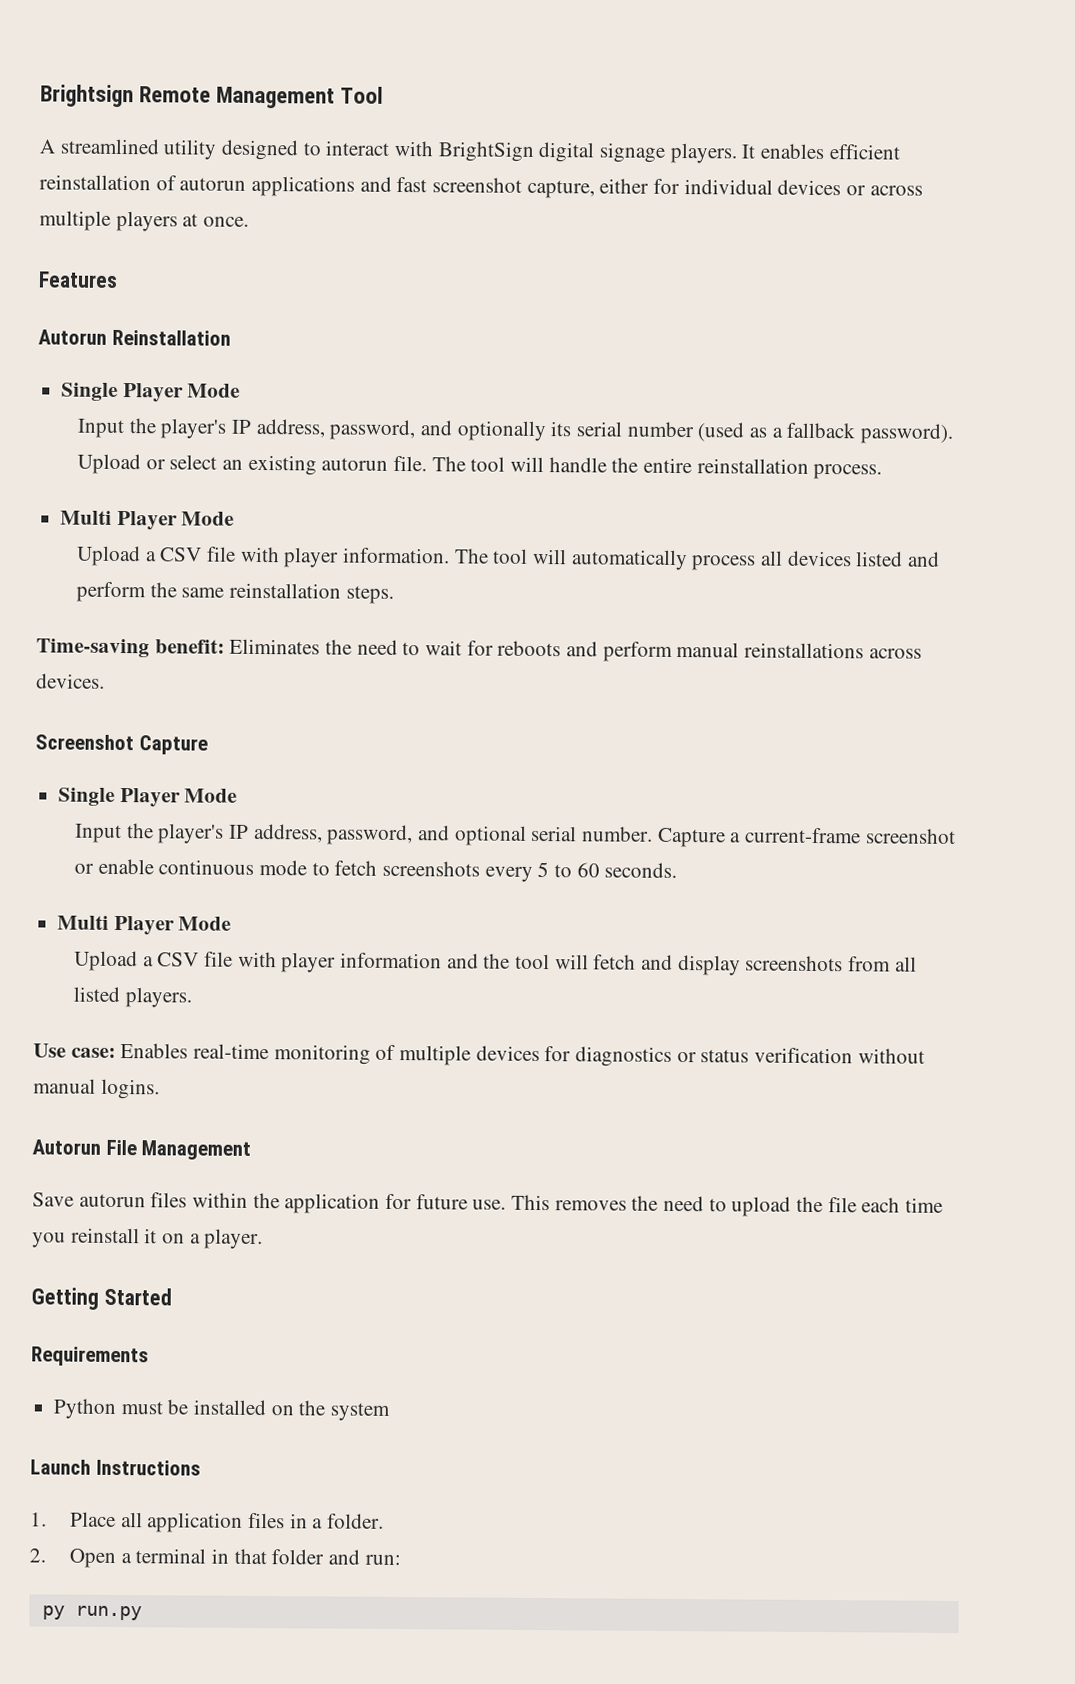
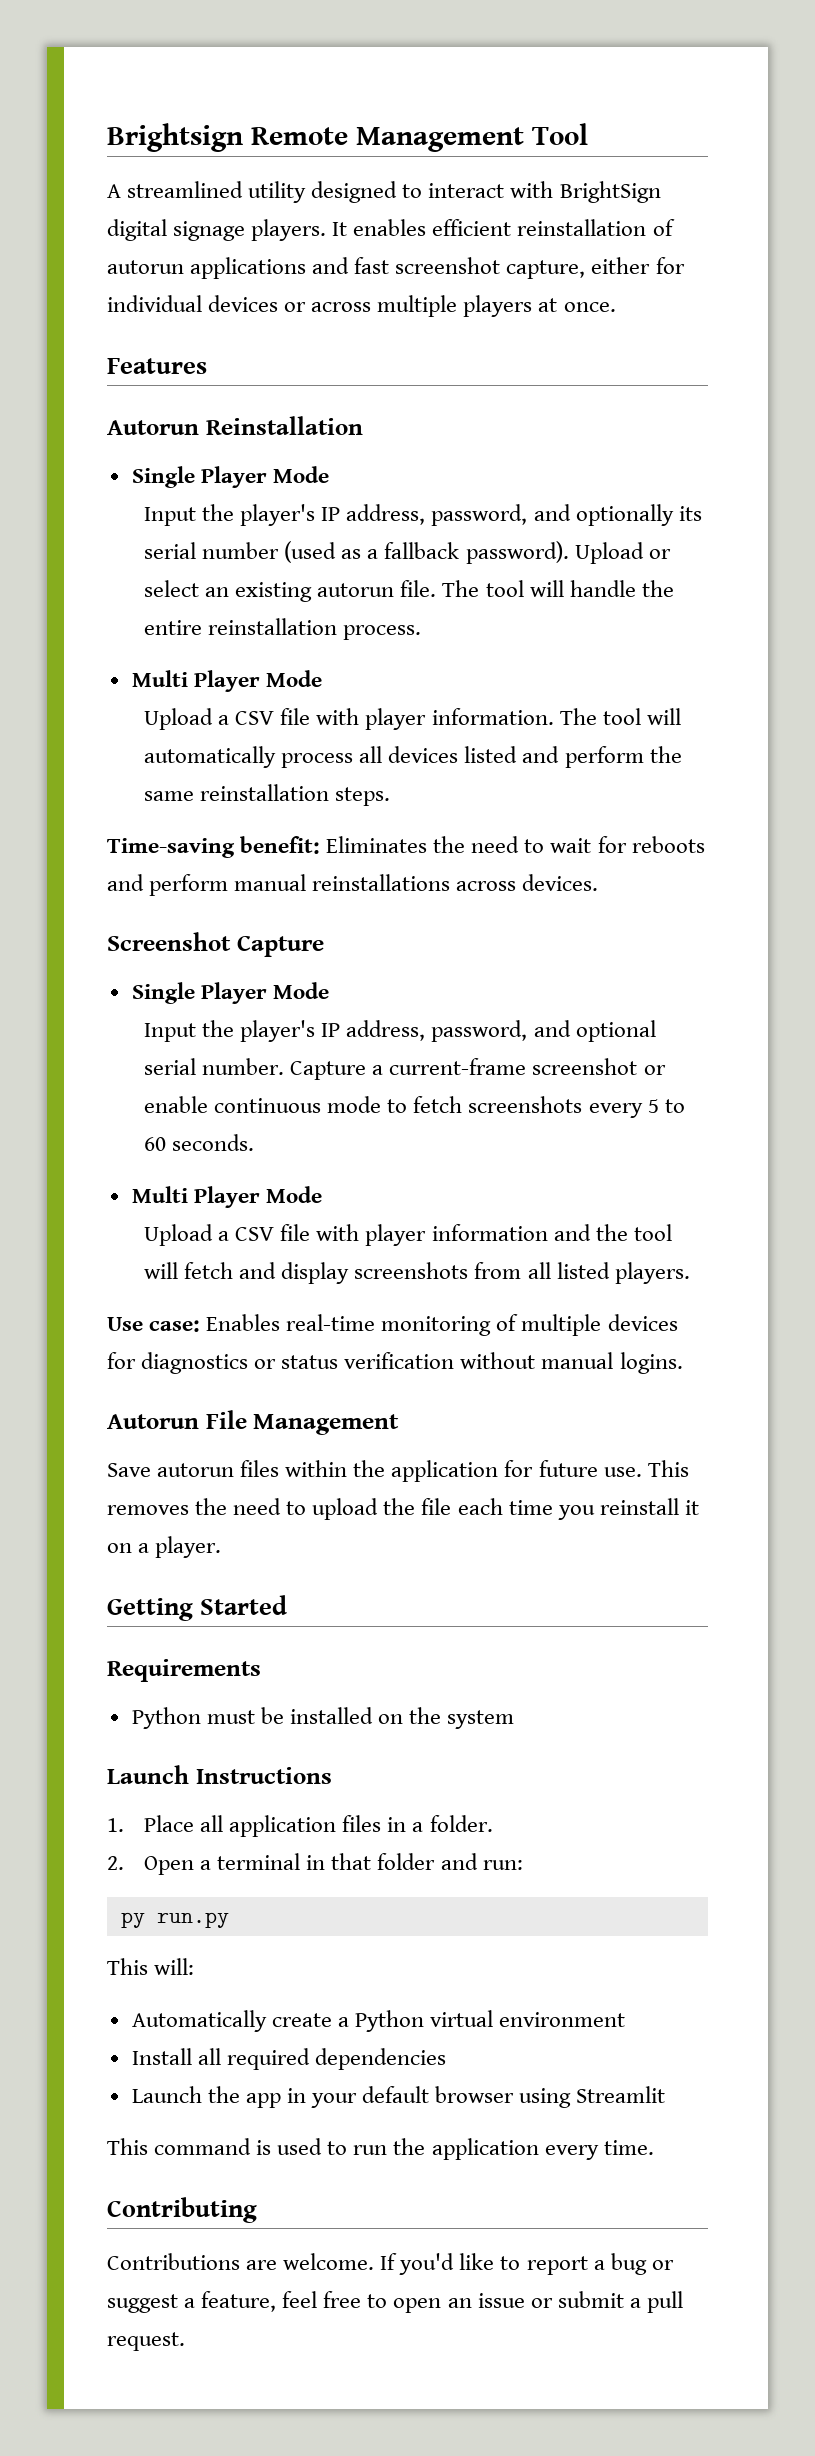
+ This will:
+ Automatically create a Python virtual environment
+ Install all required dependencies
+ Launch the app in your default browser using Streamlit
+ This command is used to run the application every time.
+ Contributing
+ Contributions are welcome. If you'd like to report a bug or suggest a feature, feel free to open an issue or submit a pull request.

